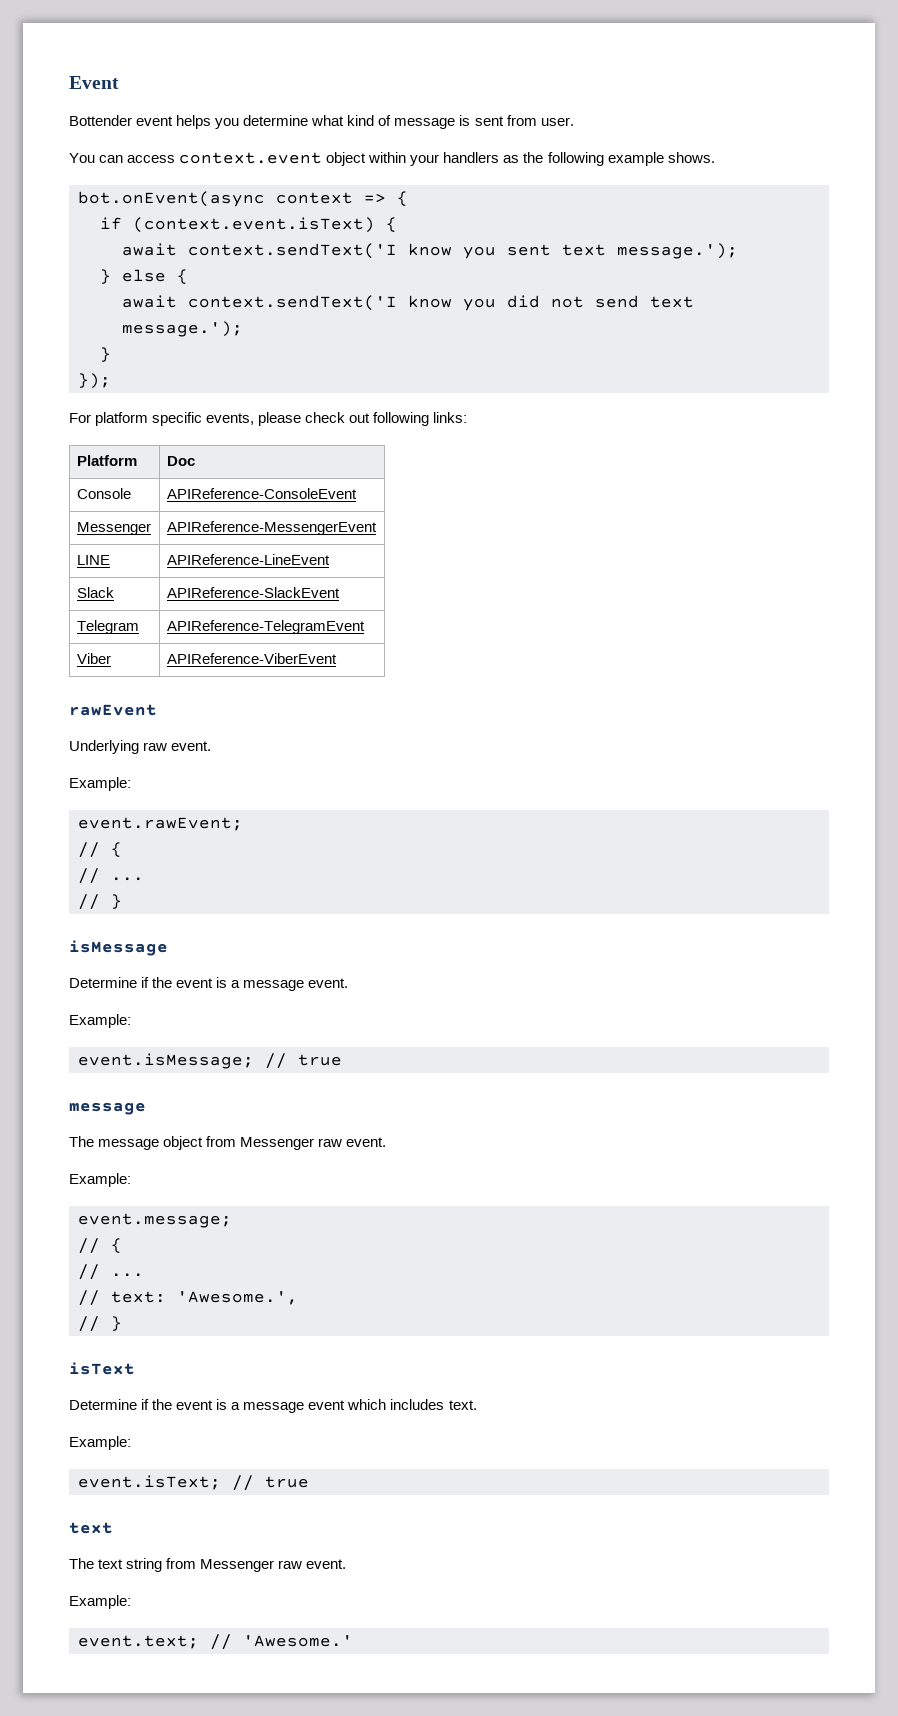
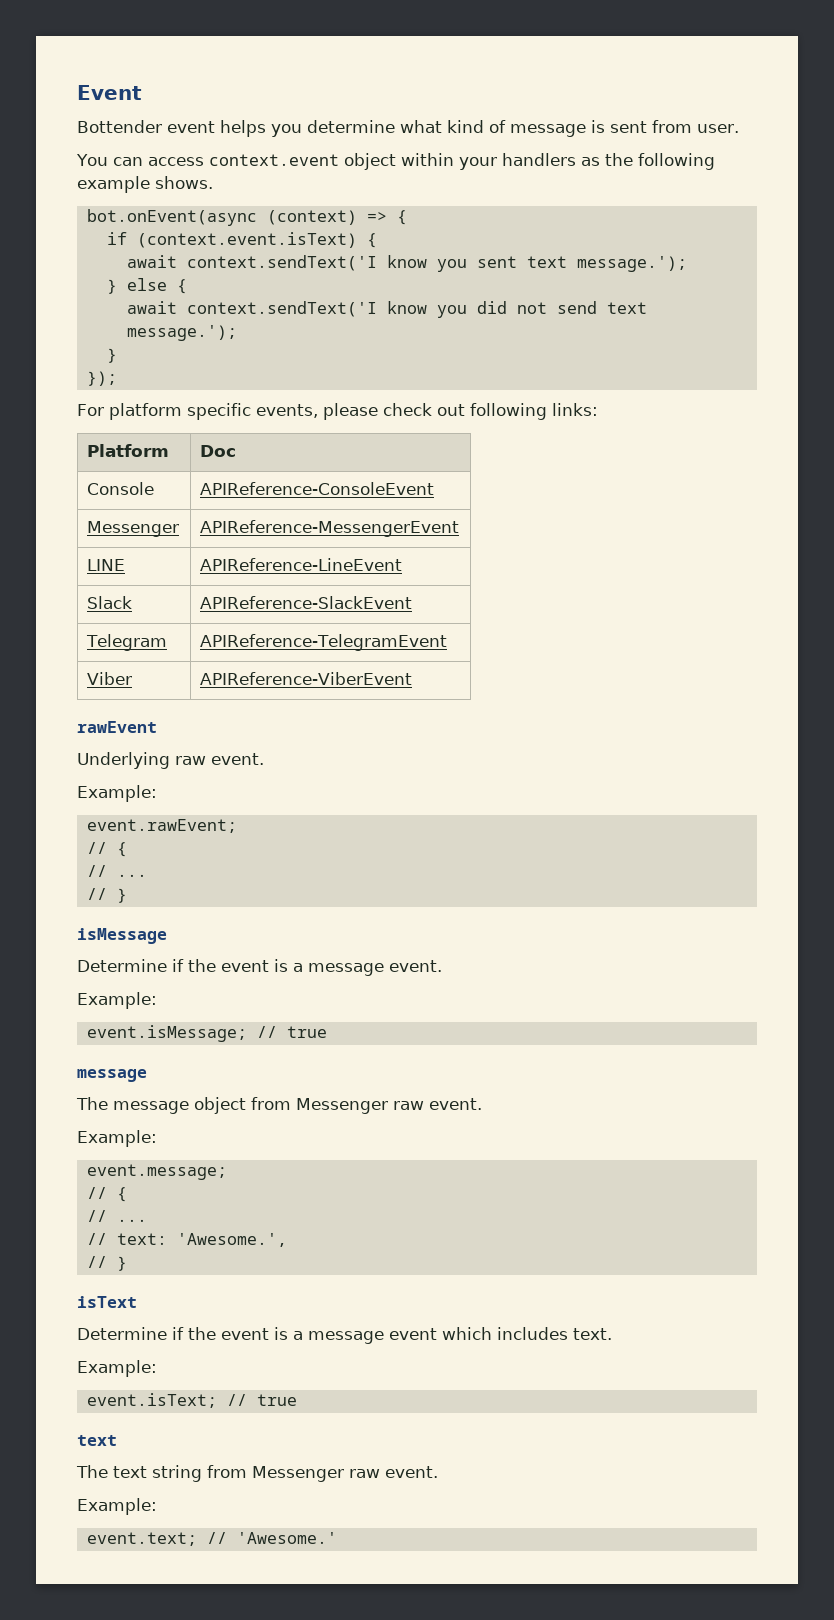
- bot.onEvent(async context => {
+ bot.onEvent(async (context) => {

